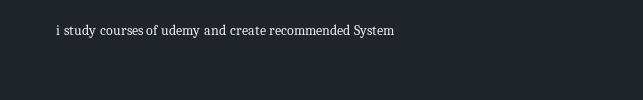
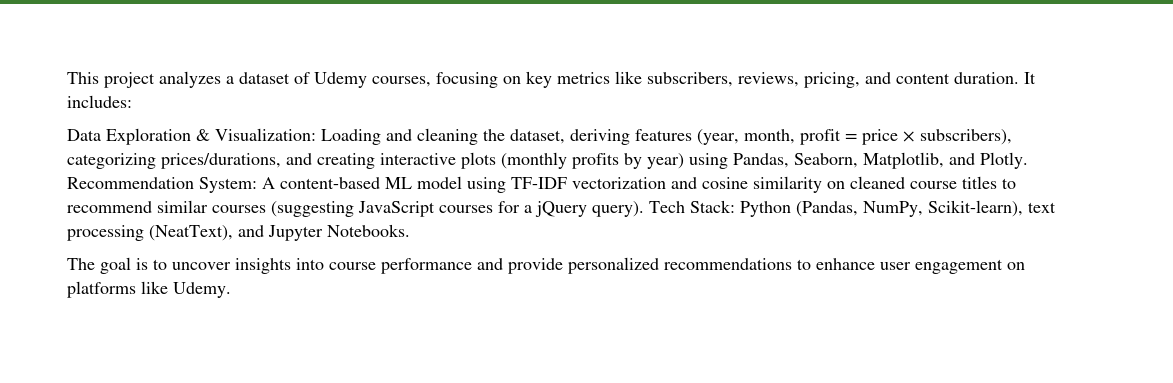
- i study courses of udemy and create recommended System
+ This project analyzes a dataset of Udemy courses, focusing on key metrics like subscribers, reviews, pricing, and content duration. It includes:
+ Data Exploration & Visualization: Loading and cleaning the dataset, deriving features (year, month, profit = price × subscribers), categorizing prices/durations, and creating interactive plots (monthly profits by year) using Pandas, Seaborn, Matplotlib, and Plotly. Recommendation System: A content-based ML model using TF-IDF vectorization and cosine similarity on cleaned course titles to recommend similar courses (suggesting JavaScript courses for a jQuery query). Tech Stack: Python (Pandas, NumPy, Scikit-learn), text processing (NeatText), and Jupyter Notebooks.
+ The goal is to uncover insights into course performance and provide personalized recommendations to enhance user engagement on platforms like Udemy.

